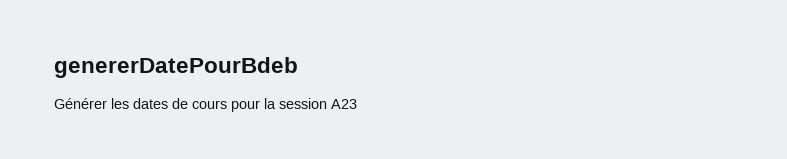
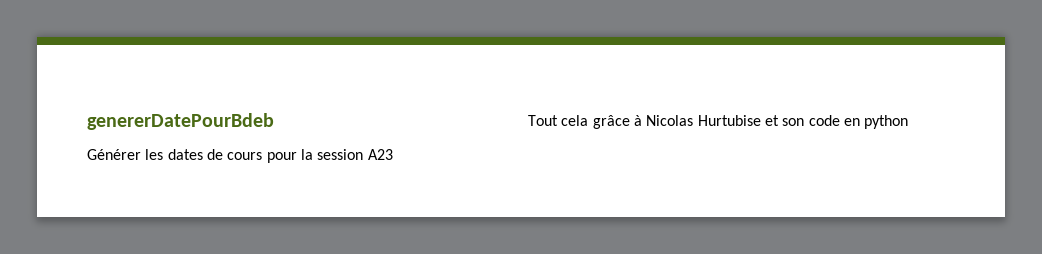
+ Tout cela grâce à Nicolas Hurtubise et son code en python

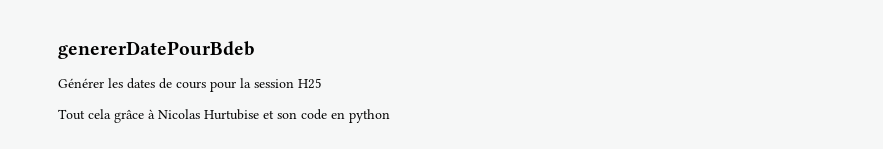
- Générer les dates de cours pour la session A23
+ Générer les dates de cours pour la session H25

